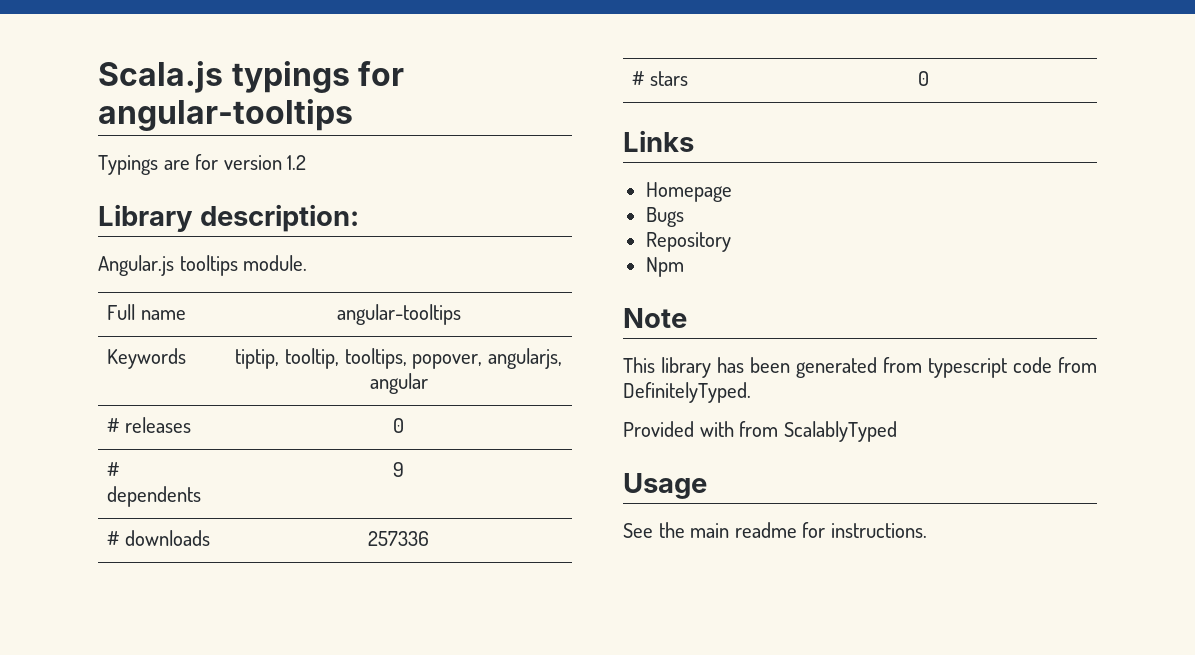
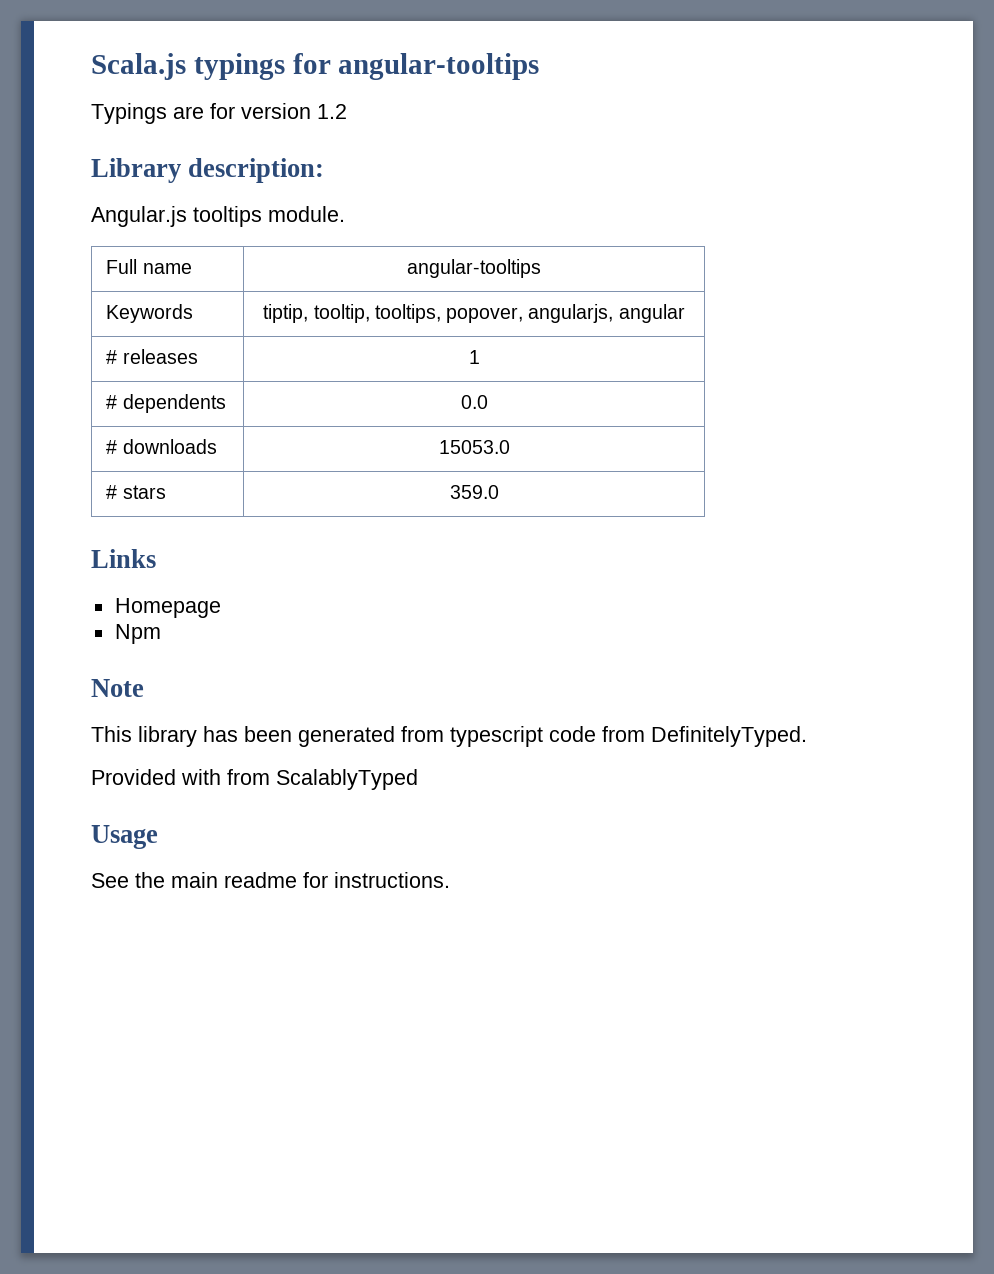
- # releases | 0
+ # releases | 1
- # dependents | 9
+ # dependents | 0.0
- # downloads | 257336
+ # downloads | 15053.0
- # stars | 0
+ # stars | 359.0
- Bugs
- Repository

